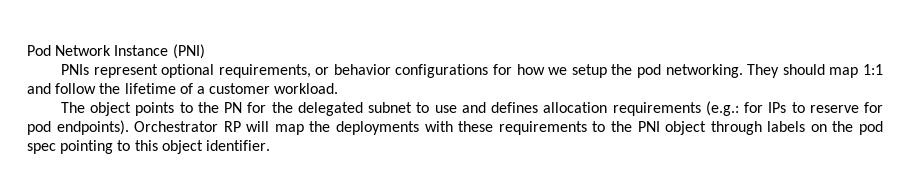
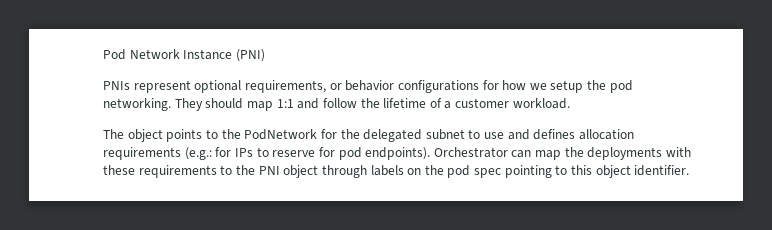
- The object points to the PN for the delegated subnet to use and defines allocation requirements (e.g.: for IPs to reserve for pod endpoints).
+ The object points to the PodNetwork for the delegated subnet to use and defines allocation requirements (e.g.: for IPs to reserve for pod endpoints).
- Orchestrator RP will map the deployments with these requirements to the PNI object through labels on the pod spec pointing to this object identifier.
+ Orchestrator can map the deployments with these requirements to the PNI object through labels on the pod spec pointing to this object identifier.

